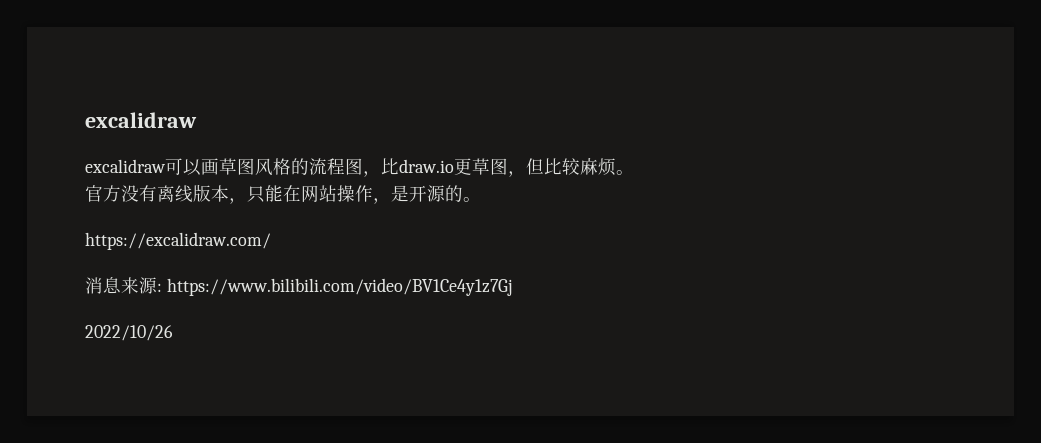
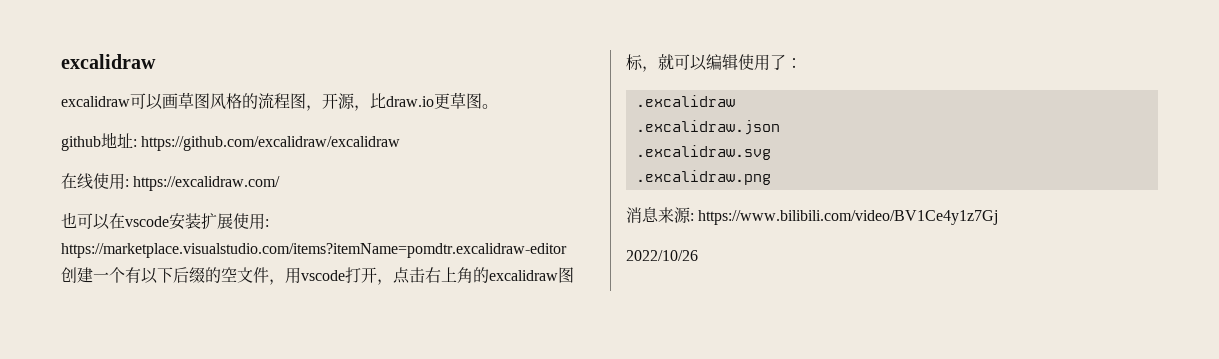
- excalidraw可以画草图风格的流程图，比draw.io更草图，但比较麻烦。
- 官方没有离线版本，只能在网站操作，是开源的。
- https://excalidraw.com/
+ excalidraw可以画草图风格的流程图，开源，比draw.io更草图。
+ github地址: https://github.com/excalidraw/excalidraw
+ 在线使用: https://excalidraw.com/
+ 也可以在vscode安装扩展使用: https://marketplace.visualstudio.com/items?itemName=pomdtr.excalidraw-editor
+ 创建一个有以下后缀的空文件，用vscode打开，点击右上角的excalidraw图标，就可以编辑使用了：
+ .excalidraw
+ .excalidraw.json
+ .excalidraw.svg
+ .excalidraw.png

